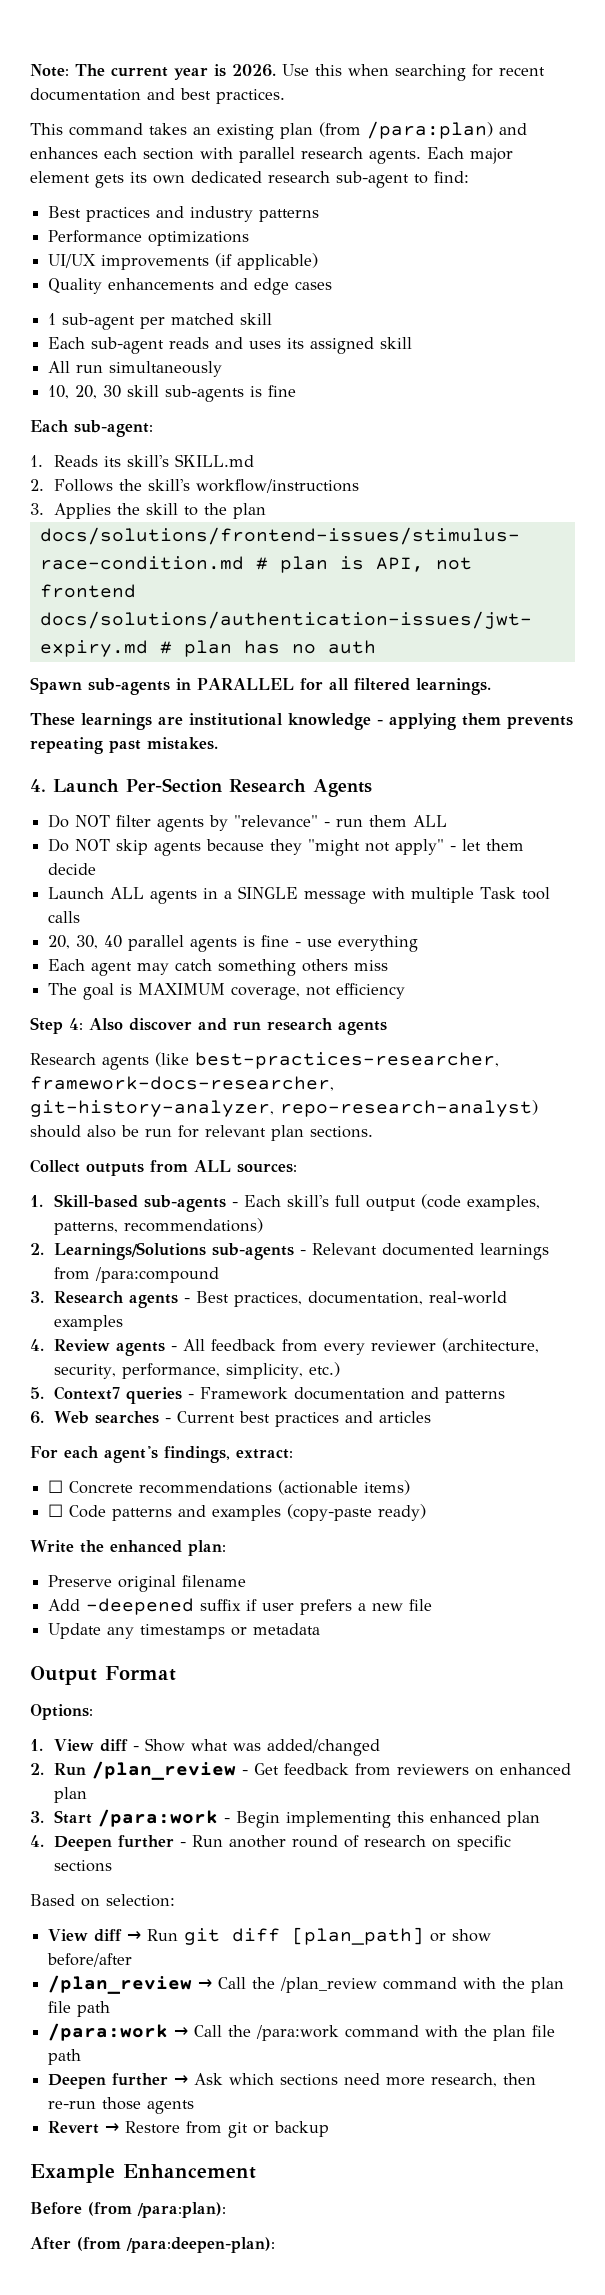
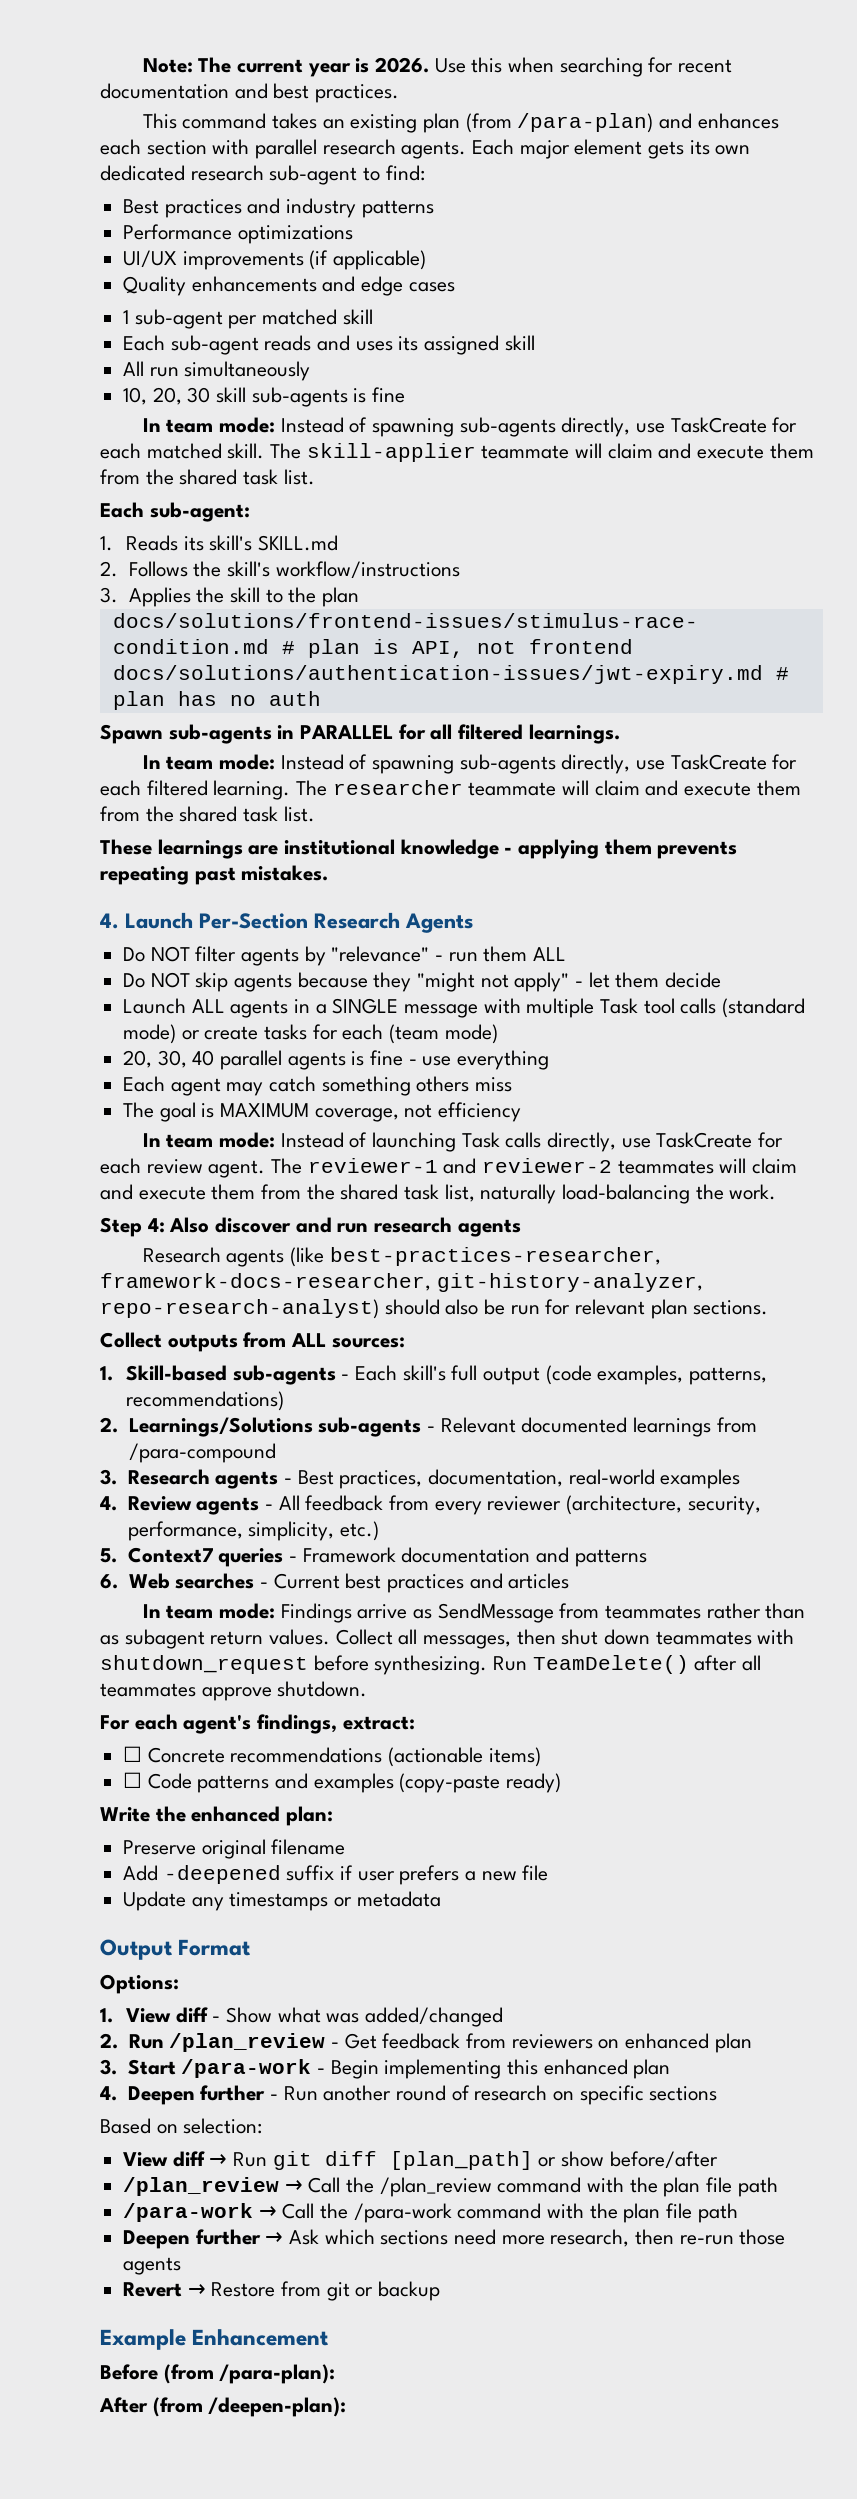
- This command takes an existing plan (from /para:plan) and enhances each section with parallel research agents.
+ This command takes an existing plan (from /para-plan) and enhances each section with parallel research agents.
+ In team mode: Instead of spawning sub-agents directly, use TaskCreate for each matched skill. The skill-applier teammate will claim and execute them from the shared task list.
+ In team mode: Instead of spawning sub-agents directly, use TaskCreate for each filtered learning. The researcher teammate will claim and execute them from the shared task list.
- Launch ALL agents in a SINGLE message with multiple Task tool calls
+ Launch ALL agents in a SINGLE message with multiple Task tool calls (standard mode) or create tasks for each (team mode)
+ In team mode: Instead of launching Task calls directly, use TaskCreate for each review agent. The reviewer-1 and reviewer-2 teammates will claim and execute them from the shared task list, naturally load-balancing the work.
- 2. Learnings/Solutions sub-agents - Relevant documented learnings from /para:compound
+ 2. Learnings/Solutions sub-agents - Relevant documented learnings from /para-compound
+ In team mode: Findings arrive as SendMessage from teammates rather than as subagent return values. Collect all messages, then shut down teammates with shutdown_request before synthesizing. Run TeamDelete() after all teammates approve shutdown.
- 3. Start /para:work - Begin implementing this enhanced plan
+ 3. Start /para-work - Begin implementing this enhanced plan
- /para:work → Call the /para:work command with the plan file path
+ /para-work → Call the /para-work command with the plan file path
- Before (from /para:plan):
+ Before (from /para-plan):
- After (from /para:deepen-plan):
+ After (from /deepen-plan):

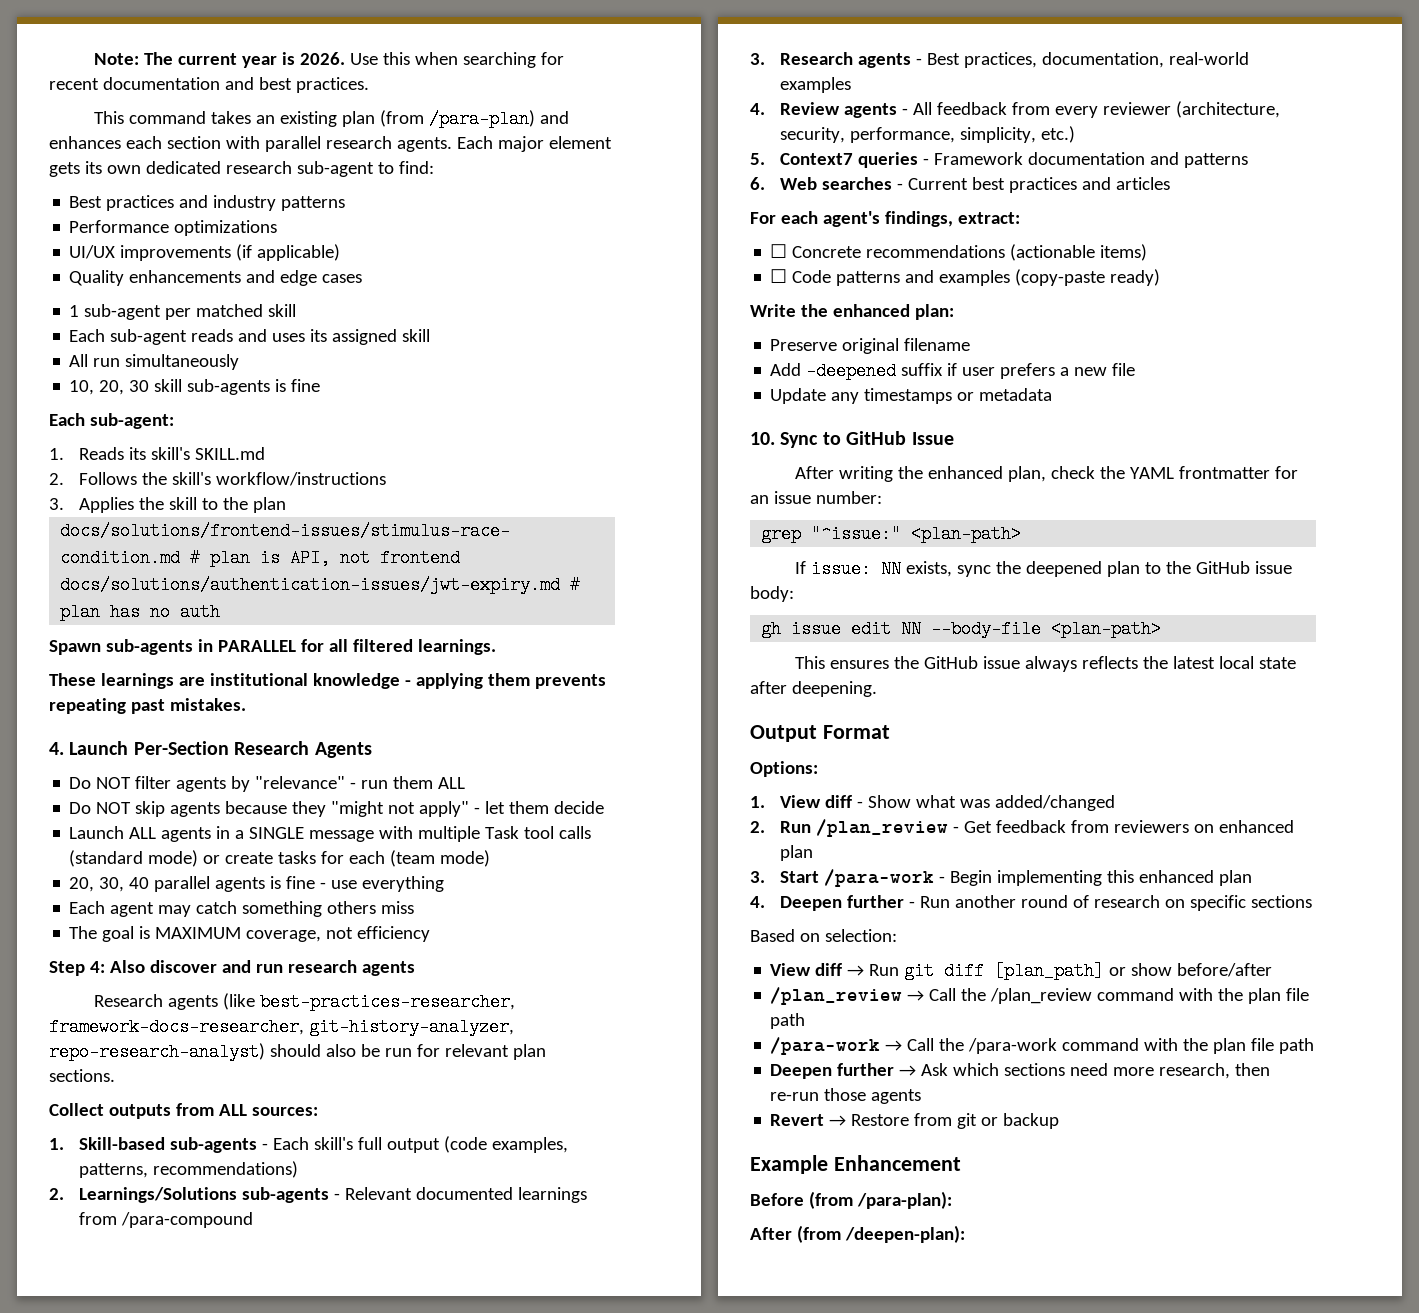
- In team mode: Instead of spawning sub-agents directly, use TaskCreate for each matched skill. The skill-applier teammate will claim and execute them from the shared task list.
- In team mode: Instead of spawning sub-agents directly, use TaskCreate for each filtered learning. The researcher teammate will claim and execute them from the shared task list.
- In team mode: Instead of launching Task calls directly, use TaskCreate for each review agent. The reviewer-1 and reviewer-2 teammates will claim and execute them from the shared task list, naturally load-balancing the work.
- In team mode: Findings arrive as SendMessage from teammates rather than as subagent return values. Collect all messages, then shut down teammates with shutdown_request before synthesizing. Run TeamDelete() after all teammates approve shutdown.
+ 10. Sync to GitHub Issue
+ After writing the enhanced plan, check the YAML frontmatter for an issue number:
+ grep "^issue:" <plan-path>
+ If issue: NN exists, sync the deepened plan to the GitHub issue body:
+ gh issue edit NN --body-file <plan-path>
+ This ensures the GitHub issue always reflects the latest local state after deepening.

